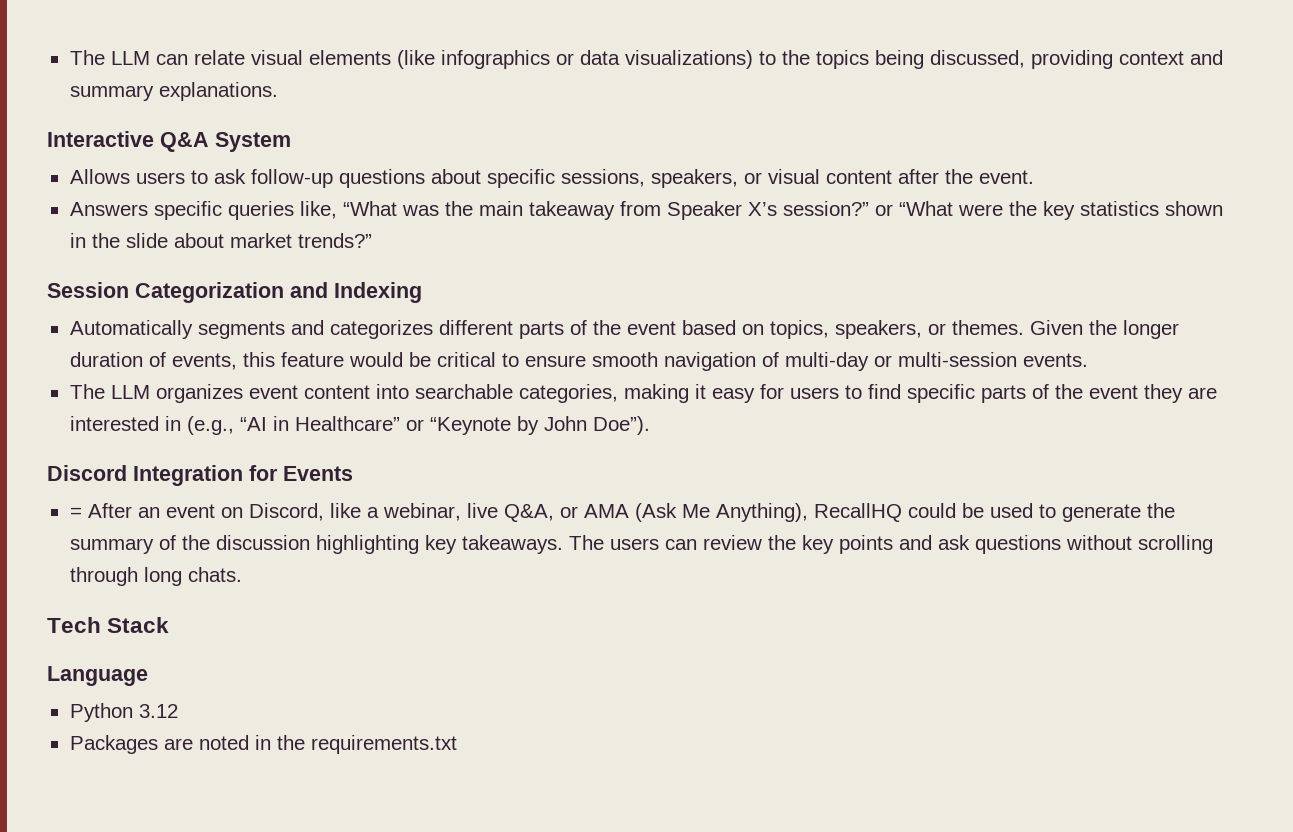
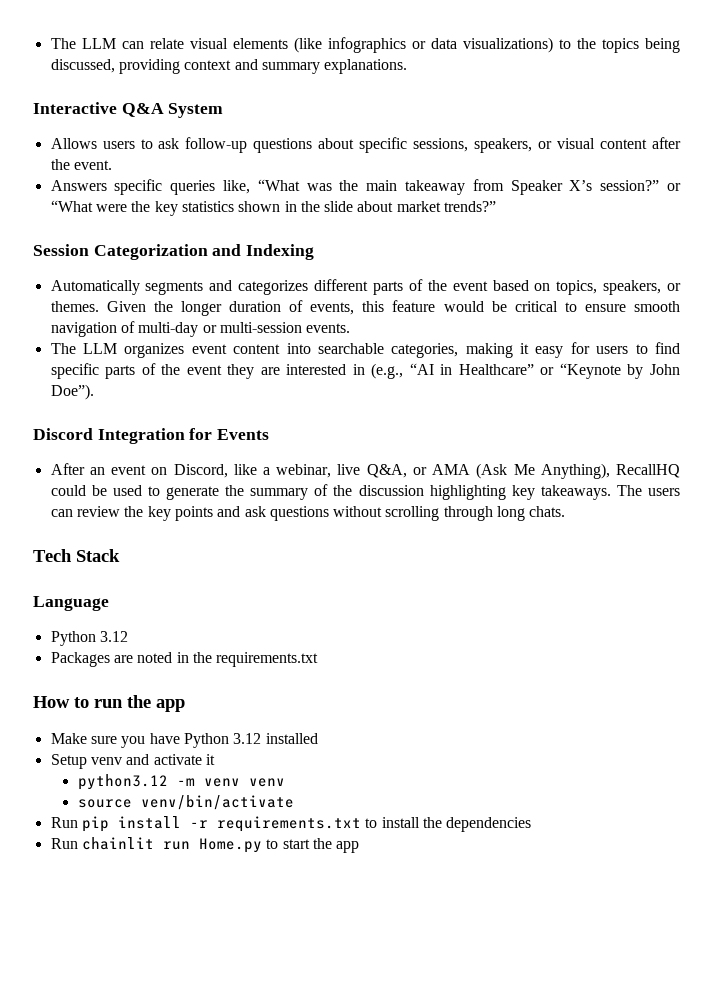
- = After an event on Discord, like a webinar, live Q&A, or AMA (Ask Me Anything), RecallHQ could be used to generate the summary of the discussion highlighting key takeaways.
+ After an event on Discord, like a webinar, live Q&A, or AMA (Ask Me Anything), RecallHQ could be used to generate the summary of the discussion highlighting key takeaways.
+ How to run the app
+ Make sure you have Python 3.12 installed
+ Setup venv and activate it
+ python3.12 -m venv venv
+ source venv/bin/activate
+ Run pip install -r requirements.txt to install the dependencies
+ Run chainlit run Home.py to start the app

